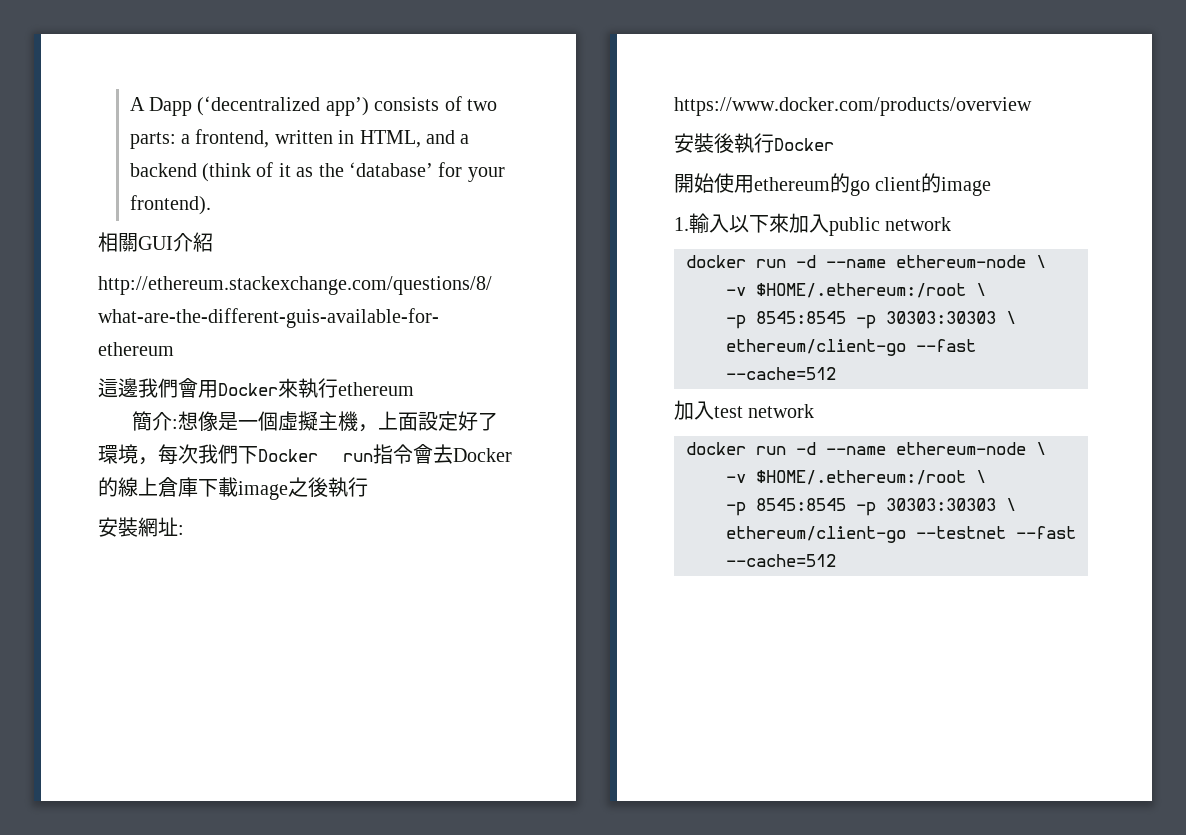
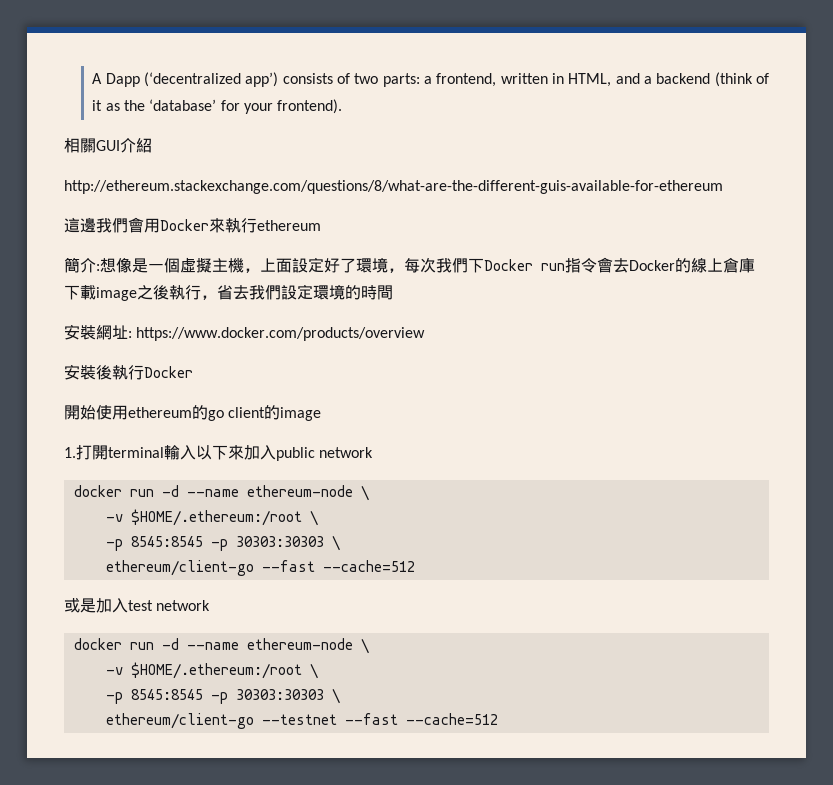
- 簡介:想像是一個虛擬主機，上面設定好了環境，每次我們下Docker run指令會去Docker的線上倉庫下載image之後執行
+ 簡介:想像是一個虛擬主機，上面設定好了環境，每次我們下Docker run指令會去Docker的線上倉庫下載image之後執行，省去我們設定環境的時間
- 1.輸入以下來加入public network
+ 1.打開terminal輸入以下來加入public network
- 加入test network
+ 或是加入test network

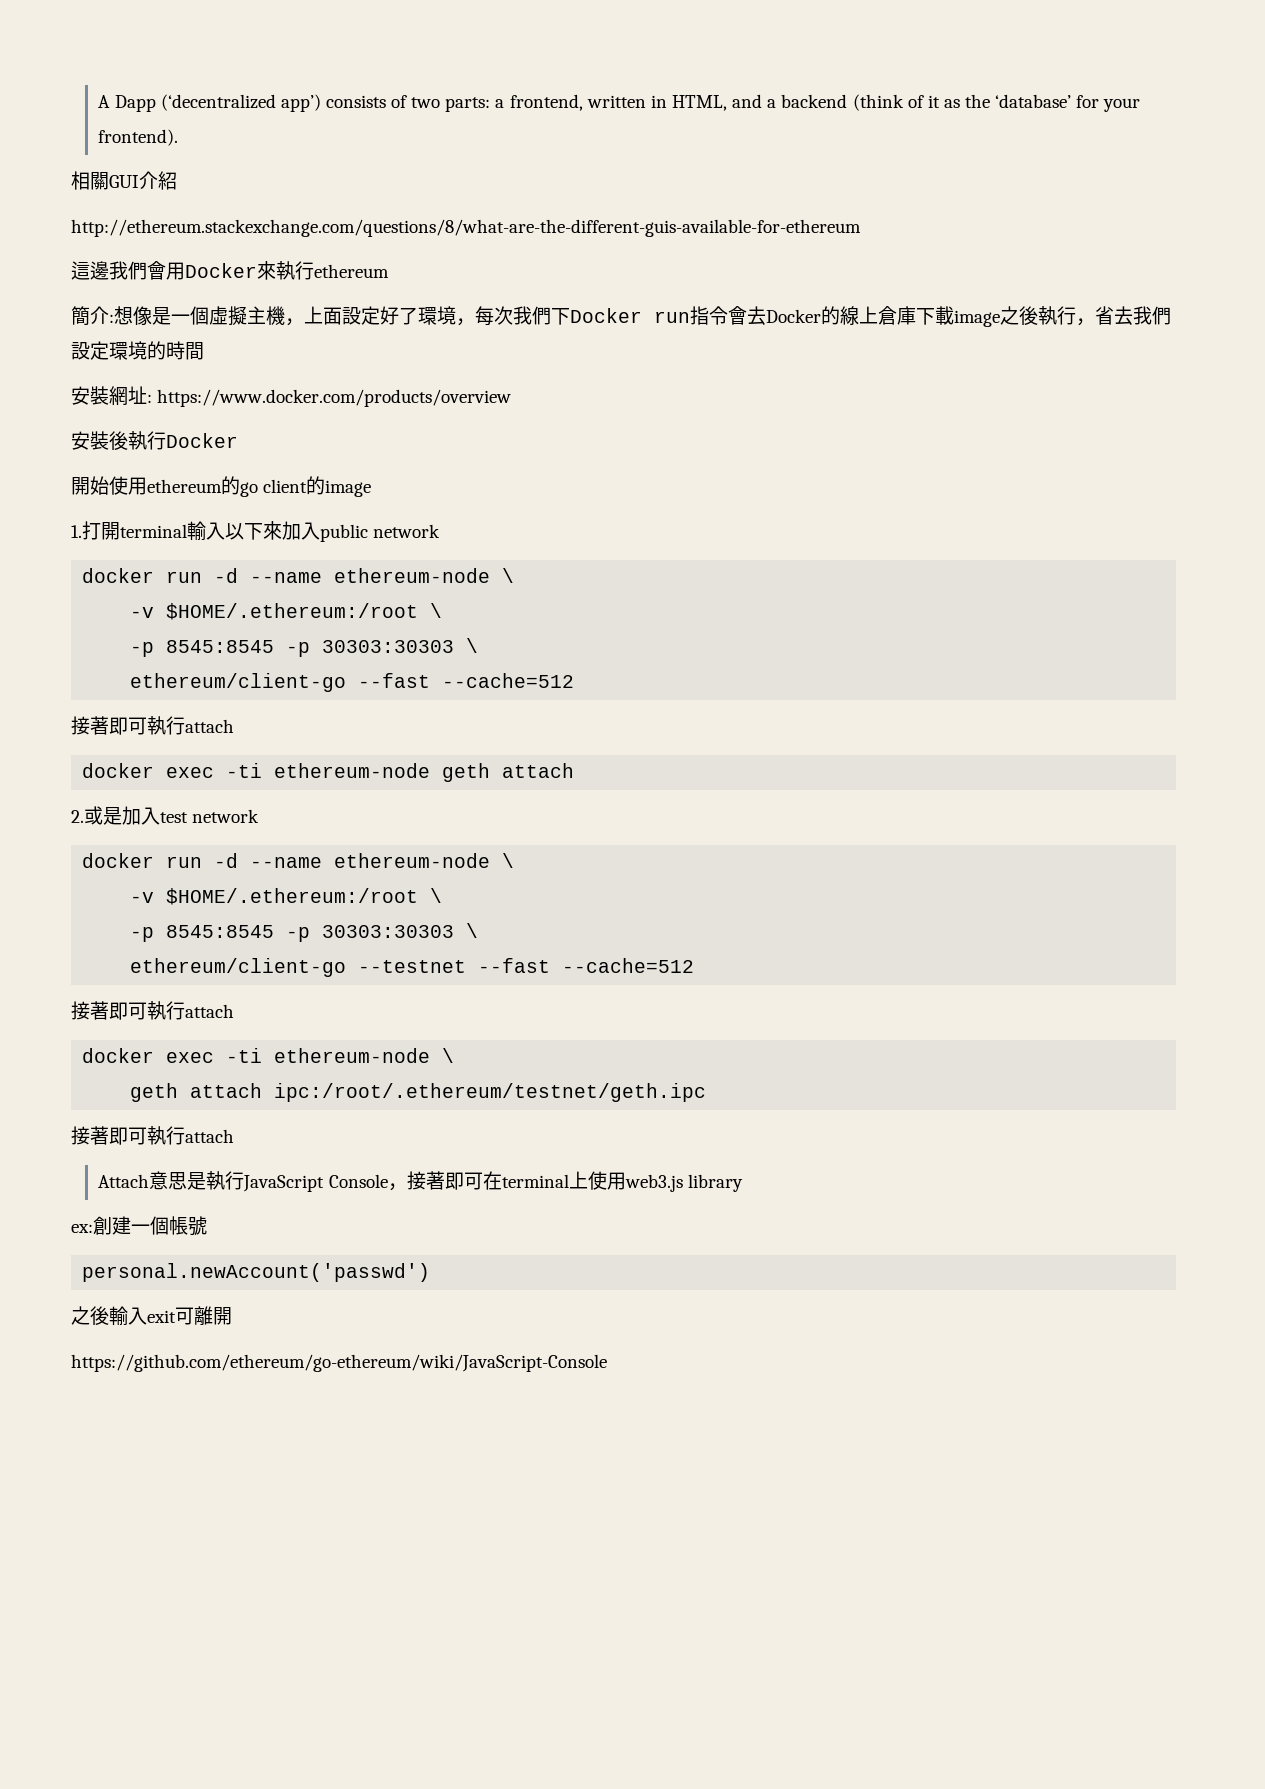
  ethereum/client-go --fast --cache=512
- 或是加入test network
+ 接著即可執行attach
+ docker exec -ti ethereum-node geth attach
+ 2.或是加入test network
  ethereum/client-go --testnet --fast --cache=512
+ 接著即可執行attach
+ docker exec -ti ethereum-node \
+ geth attach ipc:/root/.ethereum/testnet/geth.ipc
+ 接著即可執行attach
+ Attach意思是執行JavaScript Console，接著即可在terminal上使用web3.js library
+ ex:創建一個帳號
+ personal.newAccount('passwd')
+ 之後輸入exit可離開
+ https://github.com/ethereum/go-ethereum/wiki/JavaScript-Console

